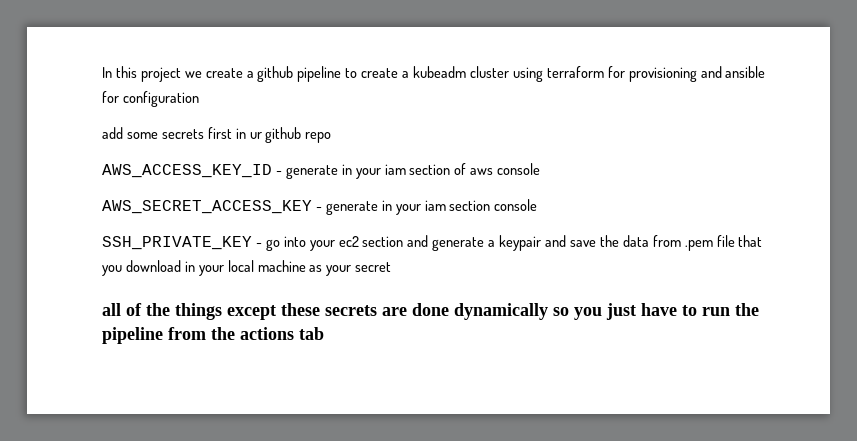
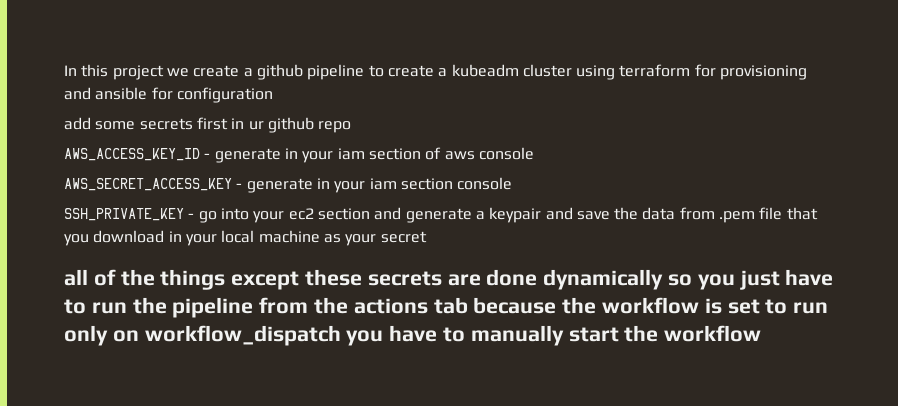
- all of the things except these secrets are done dynamically so you just have to run the pipeline from the actions tab
+ all of the things except these secrets are done dynamically so you just have to run the pipeline from the actions tab because the workflow is set to run only on workflow_dispatch you have to manually start the workflow

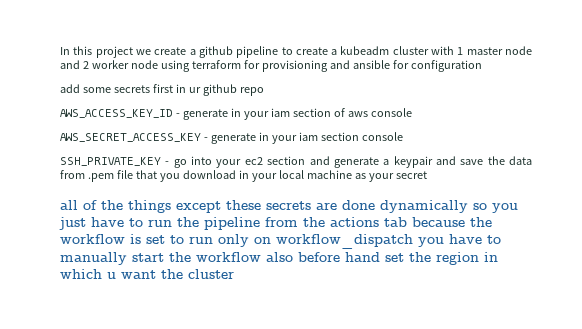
- In this project we create a github pipeline to create a kubeadm cluster using terraform for provisioning and ansible for configuration
+ In this project we create a github pipeline to create a kubeadm cluster with 1 master node and 2 worker node using terraform for provisioning and ansible for configuration
- all of the things except these secrets are done dynamically so you just have to run the pipeline from the actions tab because the workflow is set to run only on workflow_dispatch you have to manually start the workflow
+ all of the things except these secrets are done dynamically so you just have to run the pipeline from the actions tab because the workflow is set to run only on workflow_dispatch you have to manually start the workflow also before hand set the region in which u want the cluster

